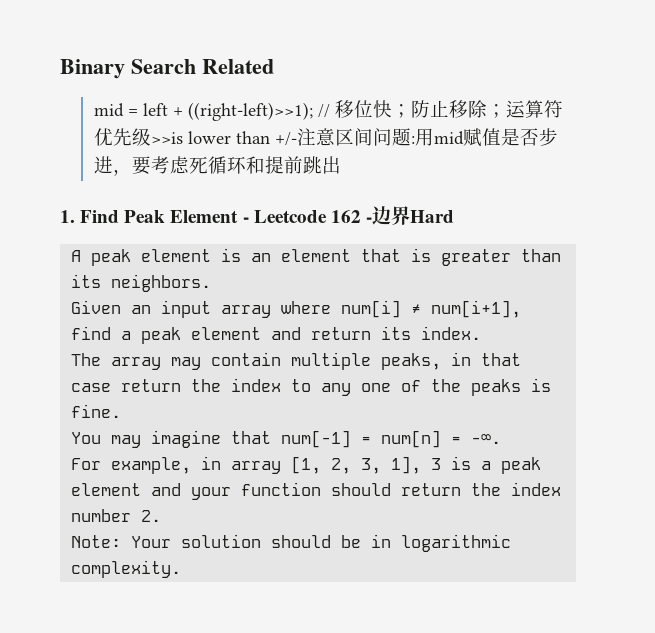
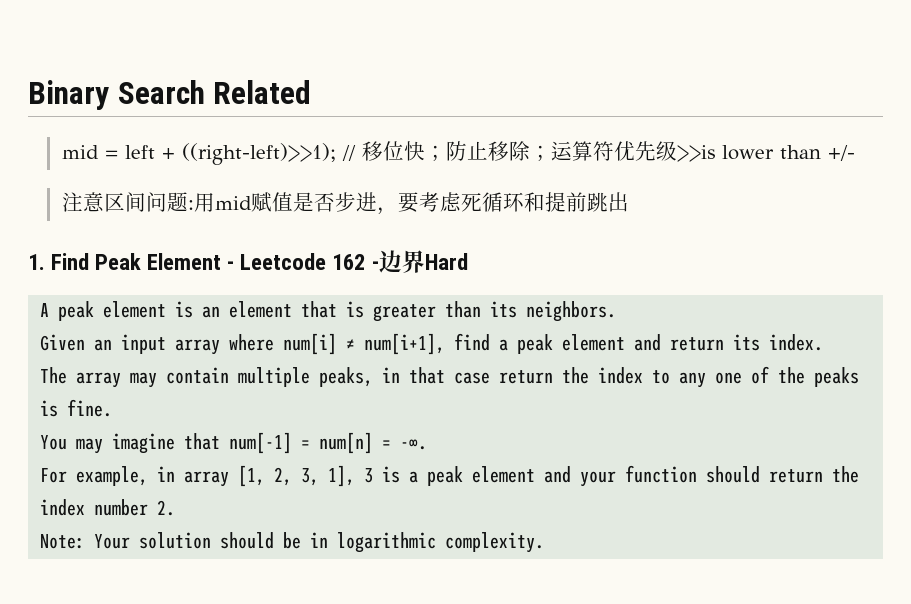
- mid = left + ((right-left)>>1); // 移位快；防止移除；运算符优先级>>is lower than +/-注意区间问题:用mid赋值是否步进，要考虑死循环和提前跳出
+ mid = left + ((right-left)>>1); // 移位快；防止移除；运算符优先级>>is lower than +/-
+ 注意区间问题:用mid赋值是否步进，要考虑死循环和提前跳出

